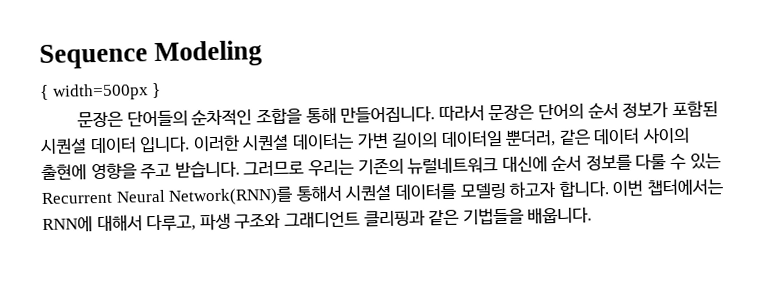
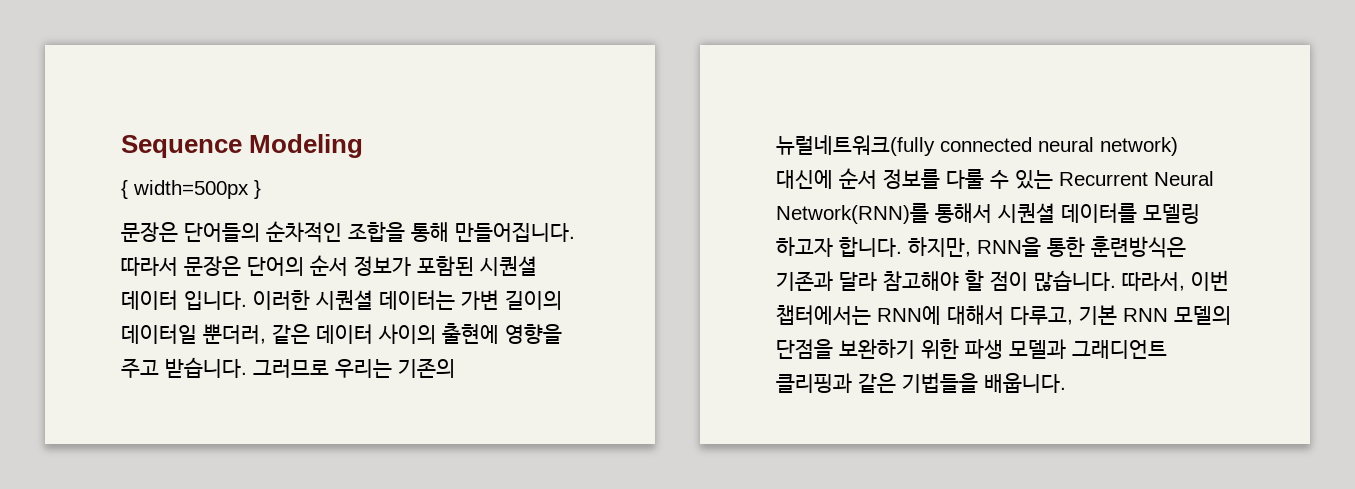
- 그러므로 우리는 기존의 뉴럴네트워크 대신에 순서 정보를 다룰 수 있는 Recurrent Neural Network(RNN)를 통해서 시퀀셜 데이터를 모델링 하고자 합니다.
+ 그러므로 우리는 기존의 뉴럴네트워크(fully connected neural network) 대신에 순서 정보를 다룰 수 있는 Recurrent Neural Network(RNN)를 통해서 시퀀셜 데이터를 모델링 하고자 합니다.
- 이번 챕터에서는 RNN에 대해서 다루고, 파생 구조와 그래디언트 클리핑과 같은 기법들을 배웁니다.
+ 하지만, RNN을 통한 훈련방식은 기존과 달라 참고해야 할 점이 많습니다. 따라서, 이번 챕터에서는 RNN에 대해서 다루고, 기본 RNN 모델의 단점을 보완하기 위한 파생 모델과 그래디언트 클리핑과 같은 기법들을 배웁니다.

